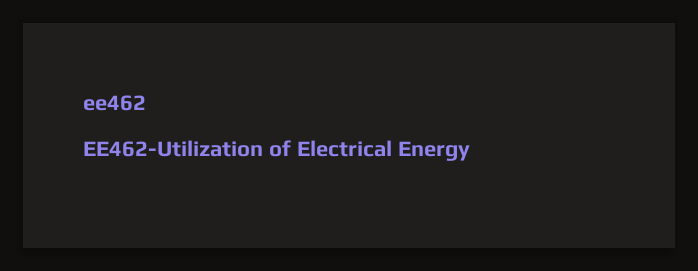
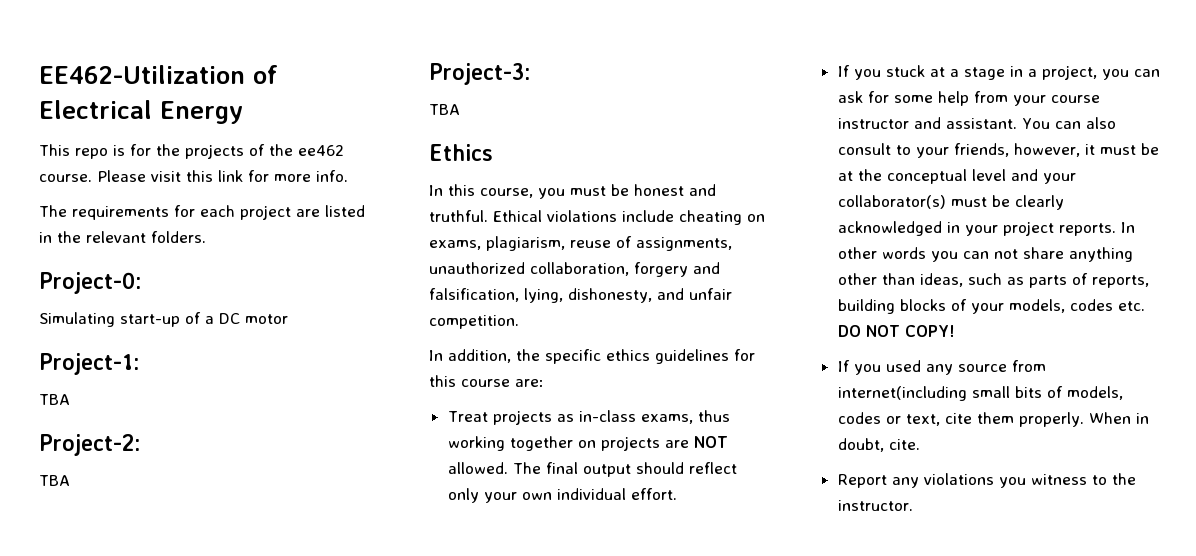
- ee462
+ This repo is for the projects of the ee462 course. Please visit this link for more info.
+ The requirements for each project are listed in the relevant folders.
+ Project-0:
+ Simulating start-up of a DC motor
+ Project-1:
+ TBA
+ Project-2:
+ TBA
+ Project-3:
+ TBA
+ Ethics
+ In this course, you must be honest and truthful. Ethical violations include cheating on exams, plagiarism, reuse of assignments, unauthorized collaboration, forgery and falsification, lying, dishonesty, and unfair competition.
+ In addition, the specific ethics guidelines for this course are:
+ Treat projects as in-class exams, thus working together on projects are NOT allowed. The final output should reflect only your own individual effort.
+ If you stuck at a stage in a project, you can ask for some help from your course instructor and assistant. You can also consult to your friends, however, it must be at the conceptual level and your collaborator(s) must be clearly acknowledged in your project reports. In other words you can not share anything other than ideas, such as parts of reports, building blocks of your models, codes etc. DO NOT COPY!
+ If you used any source from internet(including small bits of models, codes or text, cite them properly. When in doubt, cite.
+ Report any violations you witness to the instructor.

